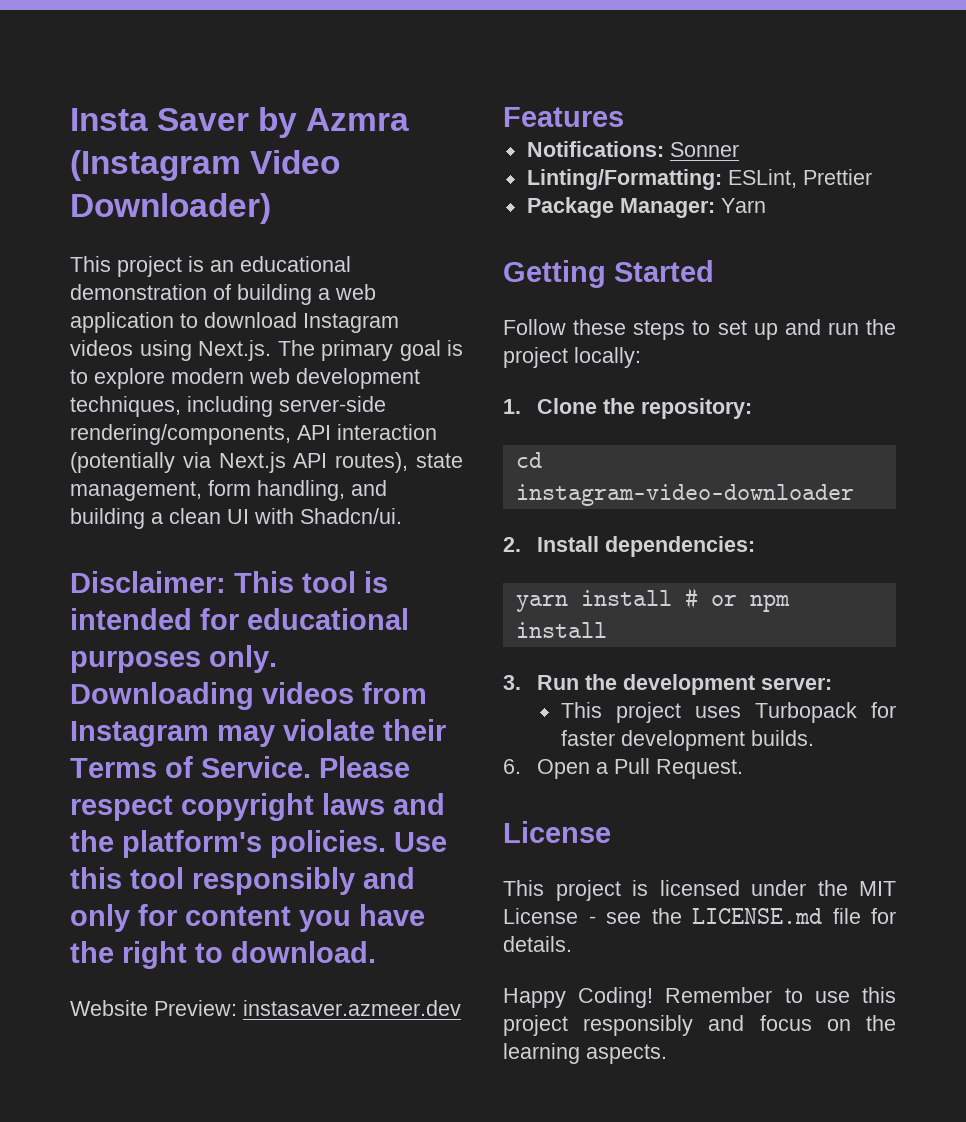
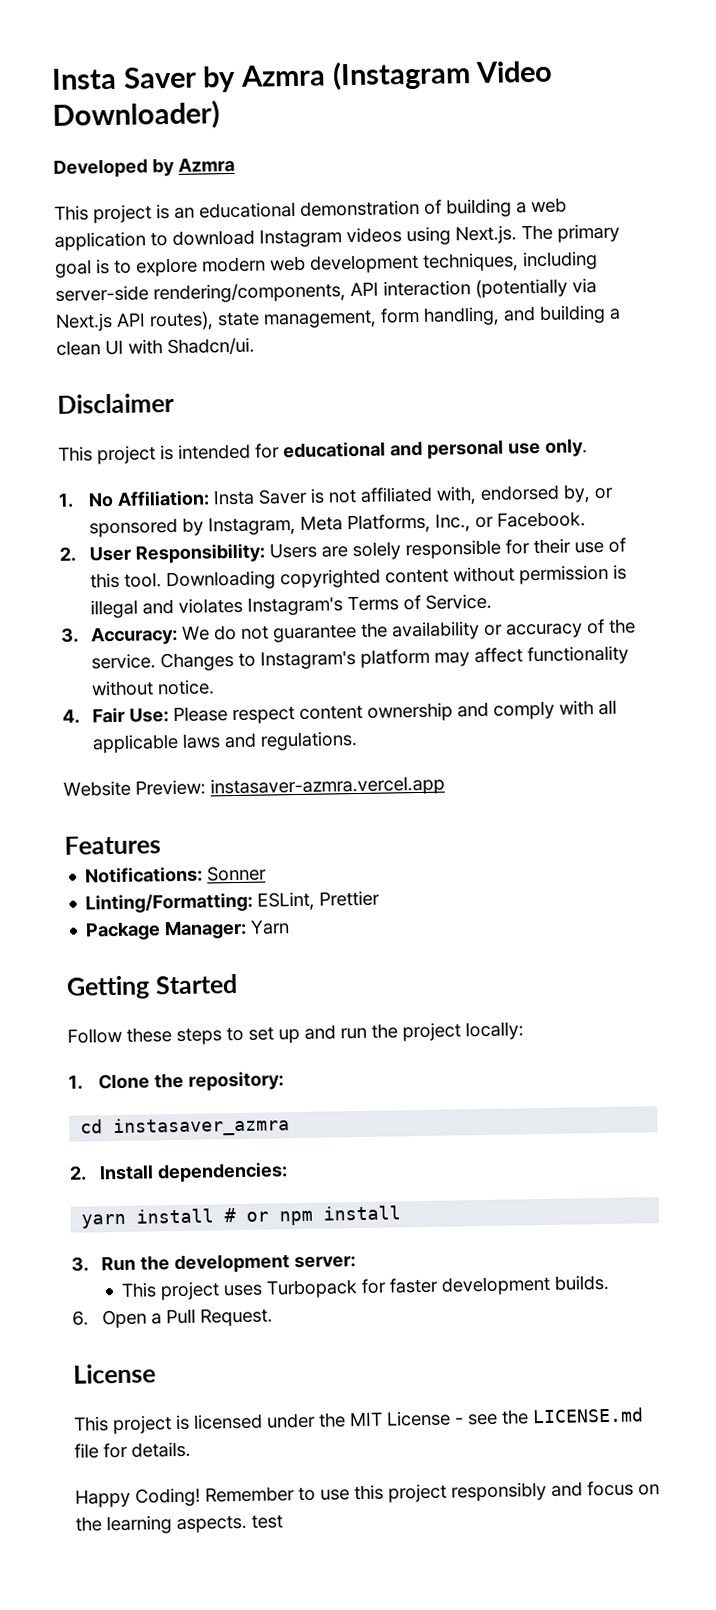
+ Developed by Azmra
- Disclaimer: This tool is intended for educational purposes only. Downloading videos from Instagram may violate their Terms of Service. Please respect copyright laws and the platform's policies. Use this tool responsibly and only for content you have the right to download.
+ Disclaimer
+ This project is intended for educational and personal use only.
+ 1. No Affiliation: Insta Saver is not affiliated with, endorsed by, or sponsored by Instagram, Meta Platforms, Inc., or Facebook.
+ 2. User Responsibility: Users are solely responsible for their use of this tool. Downloading copyrighted content without permission is illegal and violates Instagram's Terms of Service.
+ 3. Accuracy: We do not guarantee the availability or accuracy of the service. Changes to Instagram's platform may affect functionality without notice.
+ 4. Fair Use: Please respect content ownership and comply with all applicable laws and regulations.
- Website Preview: instasaver.azmeer.dev
+ Website Preview: instasaver-azmra.vercel.app
- cd instagram-video-downloader
+ cd instasaver_azmra
- Remember to use this project responsibly and focus on the learning aspects.
+ Remember to use this project responsibly and focus on the learning aspects. test

